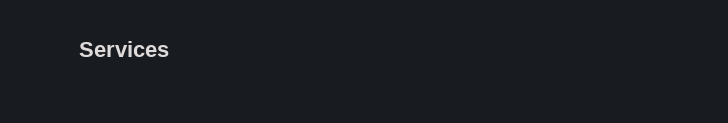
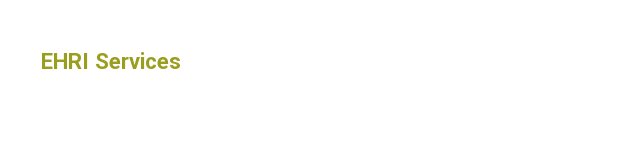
- Services
+ EHRI Services

